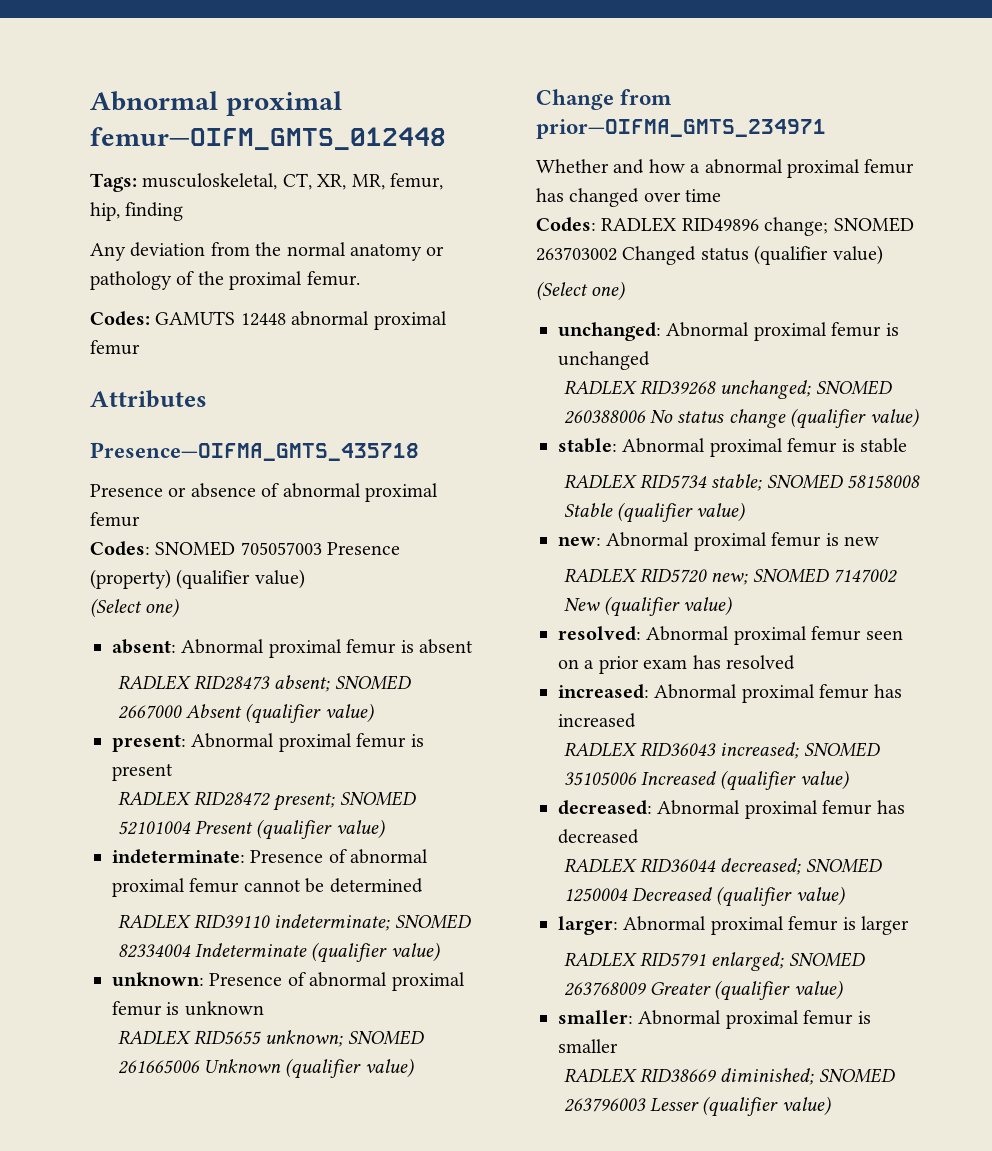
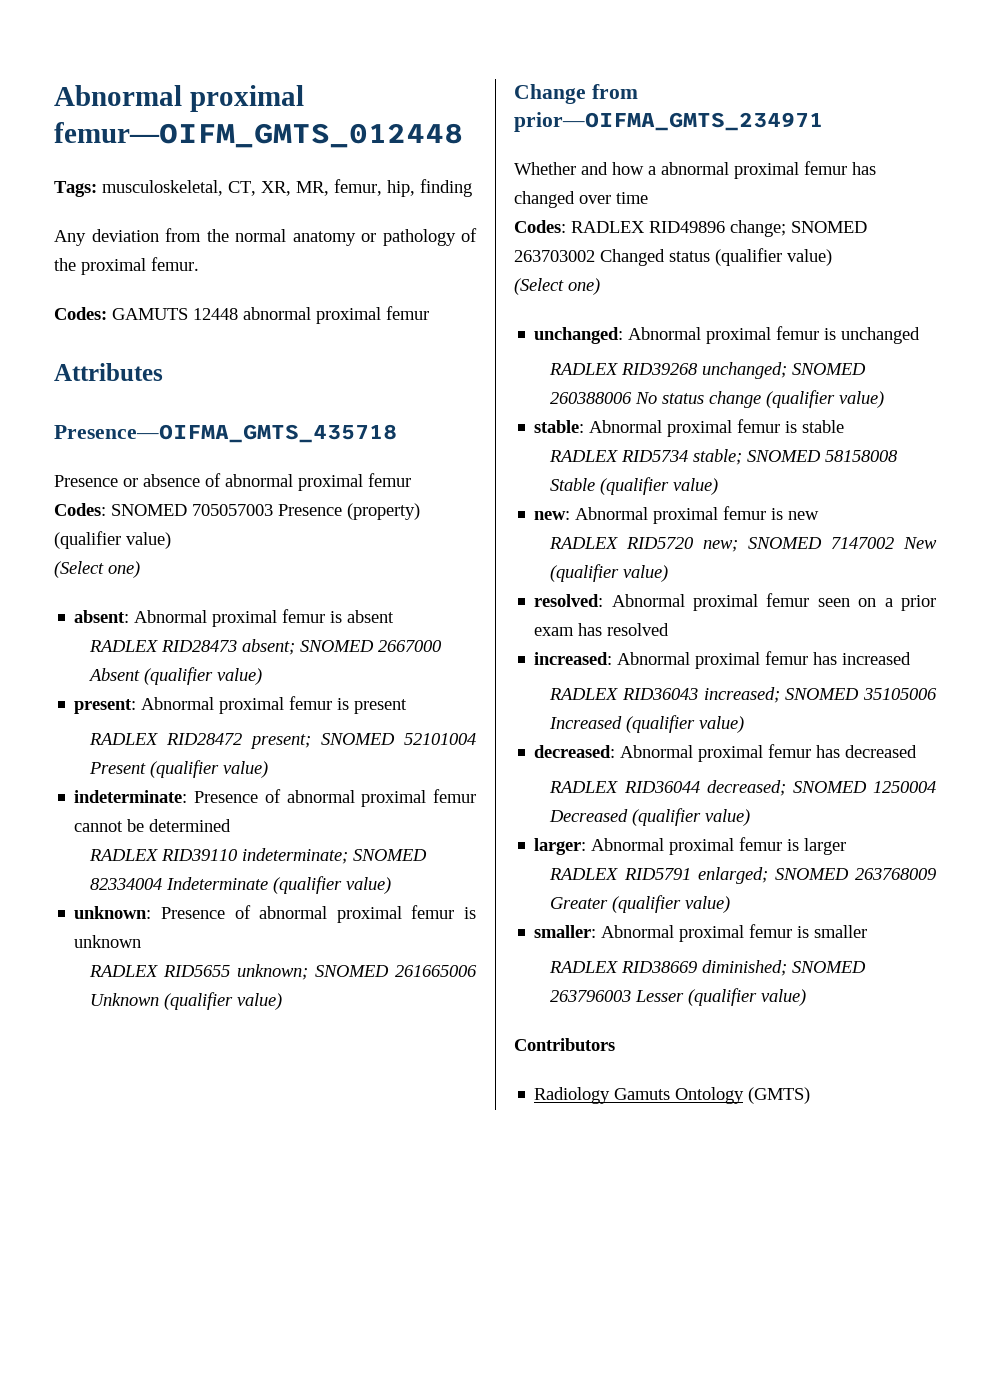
+ Contributors
+ Radiology Gamuts Ontology (GMTS)

